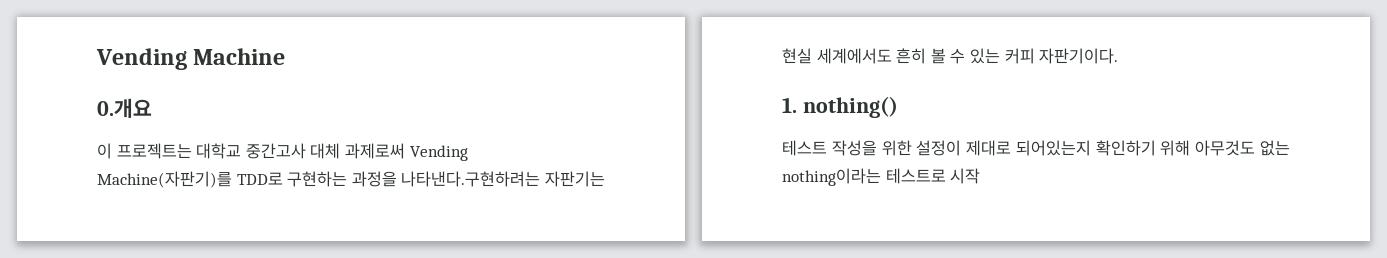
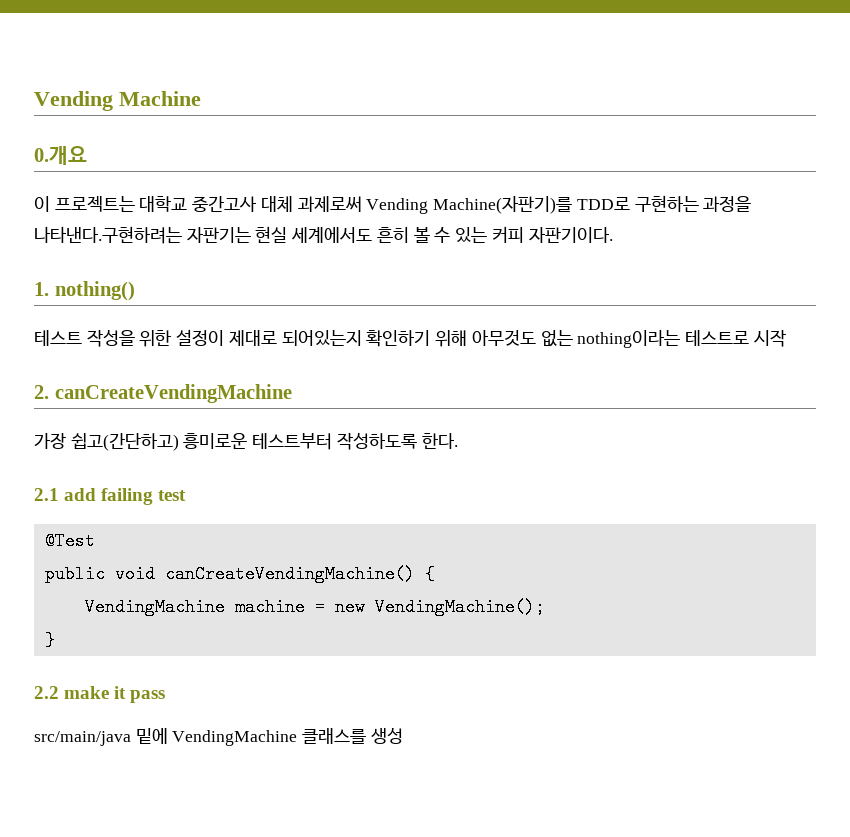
+ 2. canCreateVendingMachine
+ 가장 쉽고(간단하고) 흥미로운 테스트부터 작성하도록 한다.
+ 2.1 add failing test
+ @Test
+ public void canCreateVendingMachine() {
+ VendingMachine machine = new VendingMachine();
+ }
+ 2.2 make it pass
+ src/main/java 밑에 VendingMachine 클래스를 생성

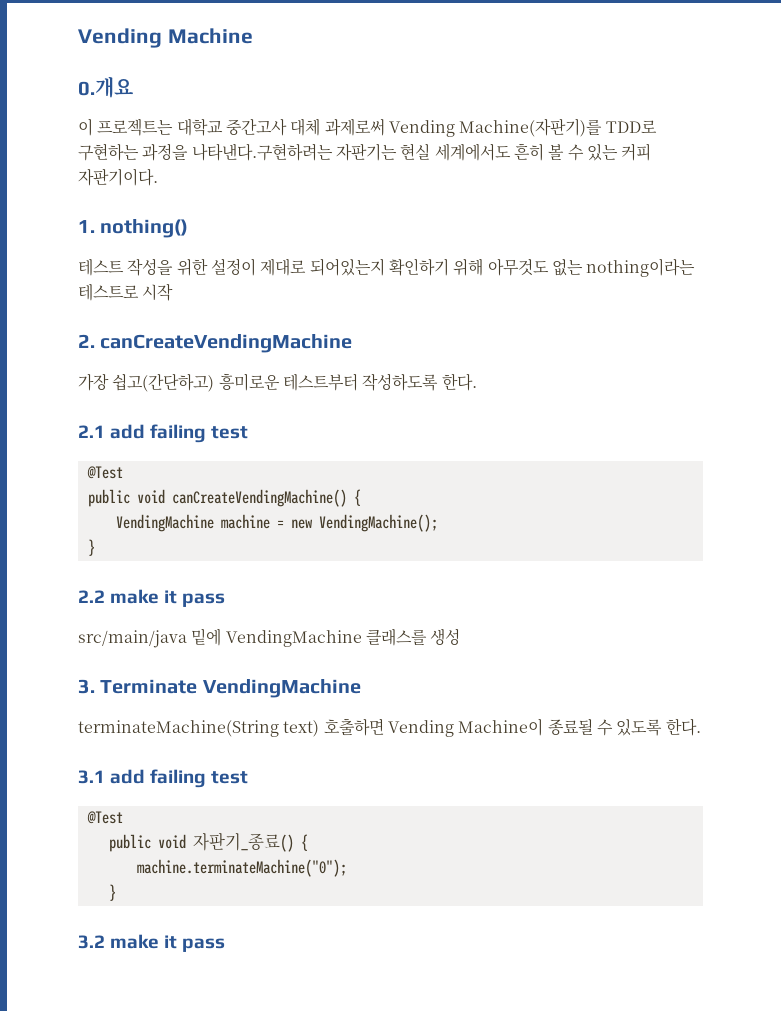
+ 3. Terminate VendingMachine
+ terminateMachine(String text) 호출하면 Vending Machine이 종료될 수 있도록 한다.
+ 3.1 add failing test
+ @Test
+ public void 자판기_종료() {
+ machine.terminateMachine("0");
+ }
+ 3.2 make it pass

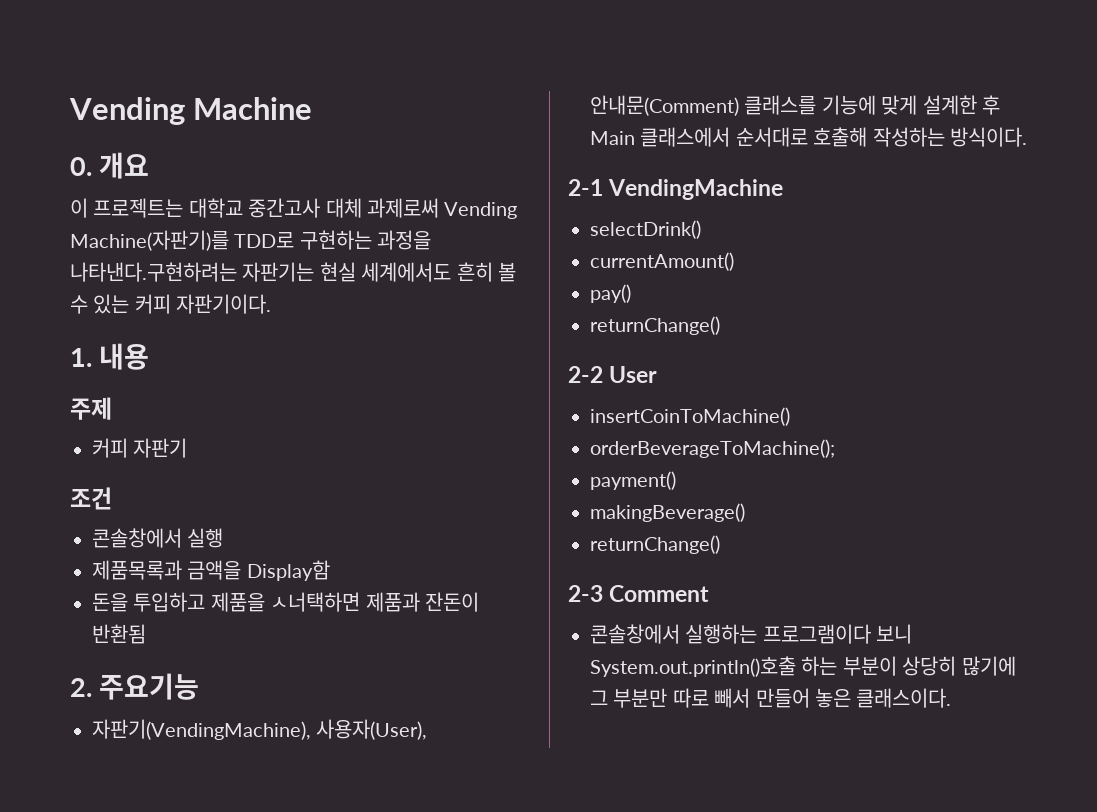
- 0.개요
+ 0. 개요
- 1. nothing()
- 테스트 작성을 위한 설정이 제대로 되어있는지 확인하기 위해 아무것도 없는 nothing이라는 테스트로 시작
- 2. canCreateVendingMachine
- 가장 쉽고(간단하고) 흥미로운 테스트부터 작성하도록 한다.
- 2.1 add failing test
- @Test
- public void canCreateVendingMachine() {
- VendingMachine machine = new VendingMachine();
- }
- 2.2 make it pass
- src/main/java 밑에 VendingMachine 클래스를 생성
- 3. Terminate VendingMachine
- terminateMachine(String text) 호출하면 Vending Machine이 종료될 수 있도록 한다.
- 3.1 add failing test
- @Test
- public void 자판기_종료() {
- machine.terminateMachine("0");
- }
- 3.2 make it pass
+ 1. 내용
+ 주제
+ 커피 자판기
+ 조건
+ 콘솔창에서 실행
+ 제품목록과 금액을 Display함
+ 돈을 투입하고 제품을 ㅅ너택하면 제품과 잔돈이 반환됨
+ 2. 주요기능
+ 자판기(VendingMachine), 사용자(User), 안내문(Comment) 클래스를 기능에 맞게 설계한 후 Main 클래스에서 순서대로 호출해 작성하는 방식이다.
+ 2-1 VendingMachine
+ selectDrink()
+ currentAmount()
+ pay()
+ returnChange()
+ 2-2 User
+ insertCoinToMachine()
+ orderBeverageToMachine();
+ payment()
+ makingBeverage()
+ returnChange()
+ 2-3 Comment
+ 콘솔창에서 실행하는 프로그램이다 보니 System.out.println()호출 하는 부분이 상당히 많기에 그 부분만 따로 빼서 만들어 놓은 클래스이다.

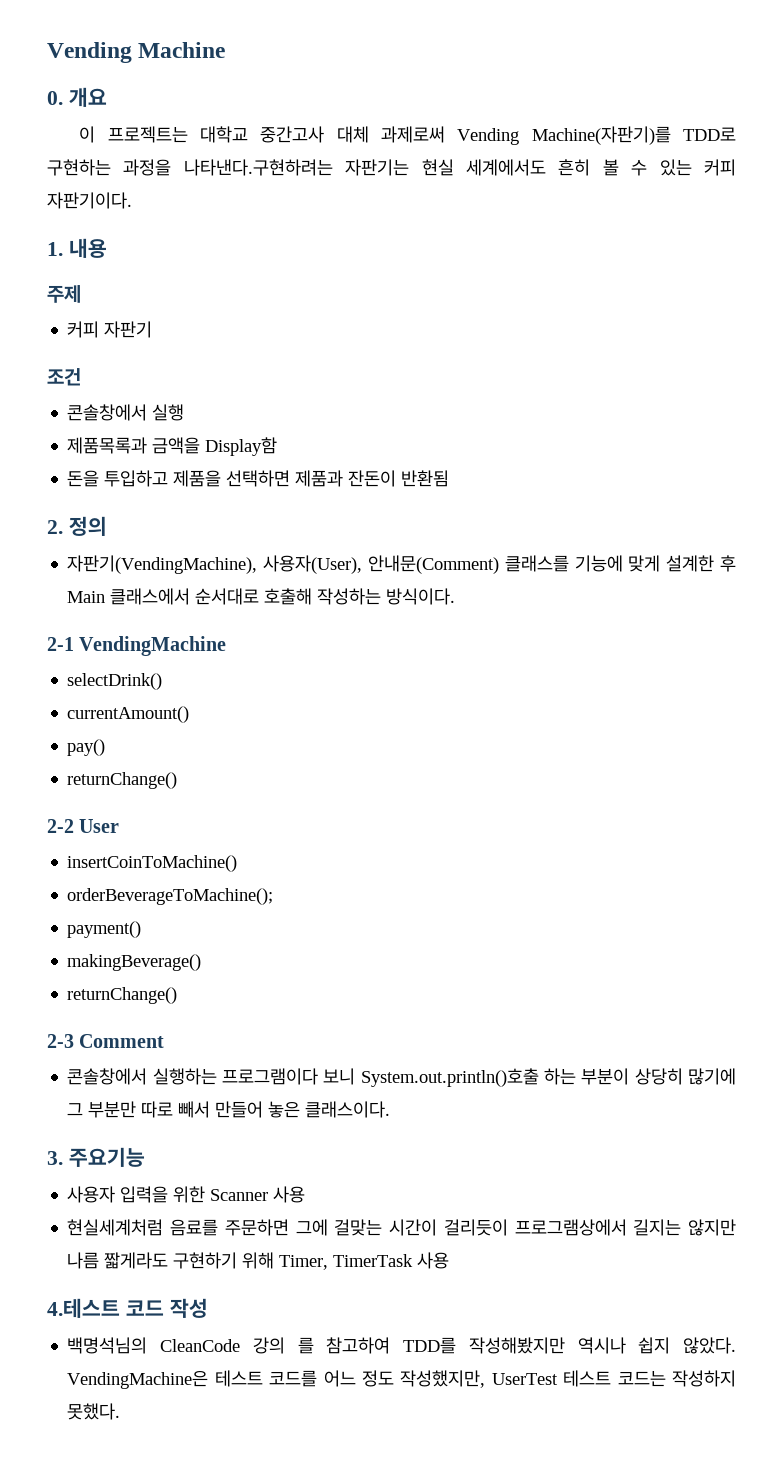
- 돈을 투입하고 제품을 ㅅ너택하면 제품과 잔돈이 반환됨
+ 돈을 투입하고 제품을 선택하면 제품과 잔돈이 반환됨
- 2. 주요기능
+ 2. 정의
+ 3. 주요기능
+ 사용자 입력을 위한 Scanner 사용
+ 현실세계처럼 음료를 주문하면 그에 걸맞는 시간이 걸리듯이 프로그램상에서 길지는 않지만 나름 짧게라도 구현하기 위해 Timer, TimerTask 사용
+ 4.테스트 코드 작성
+ 백명석님의 CleanCode 강의 를 참고하여 TDD를 작성해봤지만 역시나 쉽지 않았다. VendingMachine은 테스트 코드를 어느 정도 작성했지만, UserTest 테스트 코드는 작성하지 못했다.

